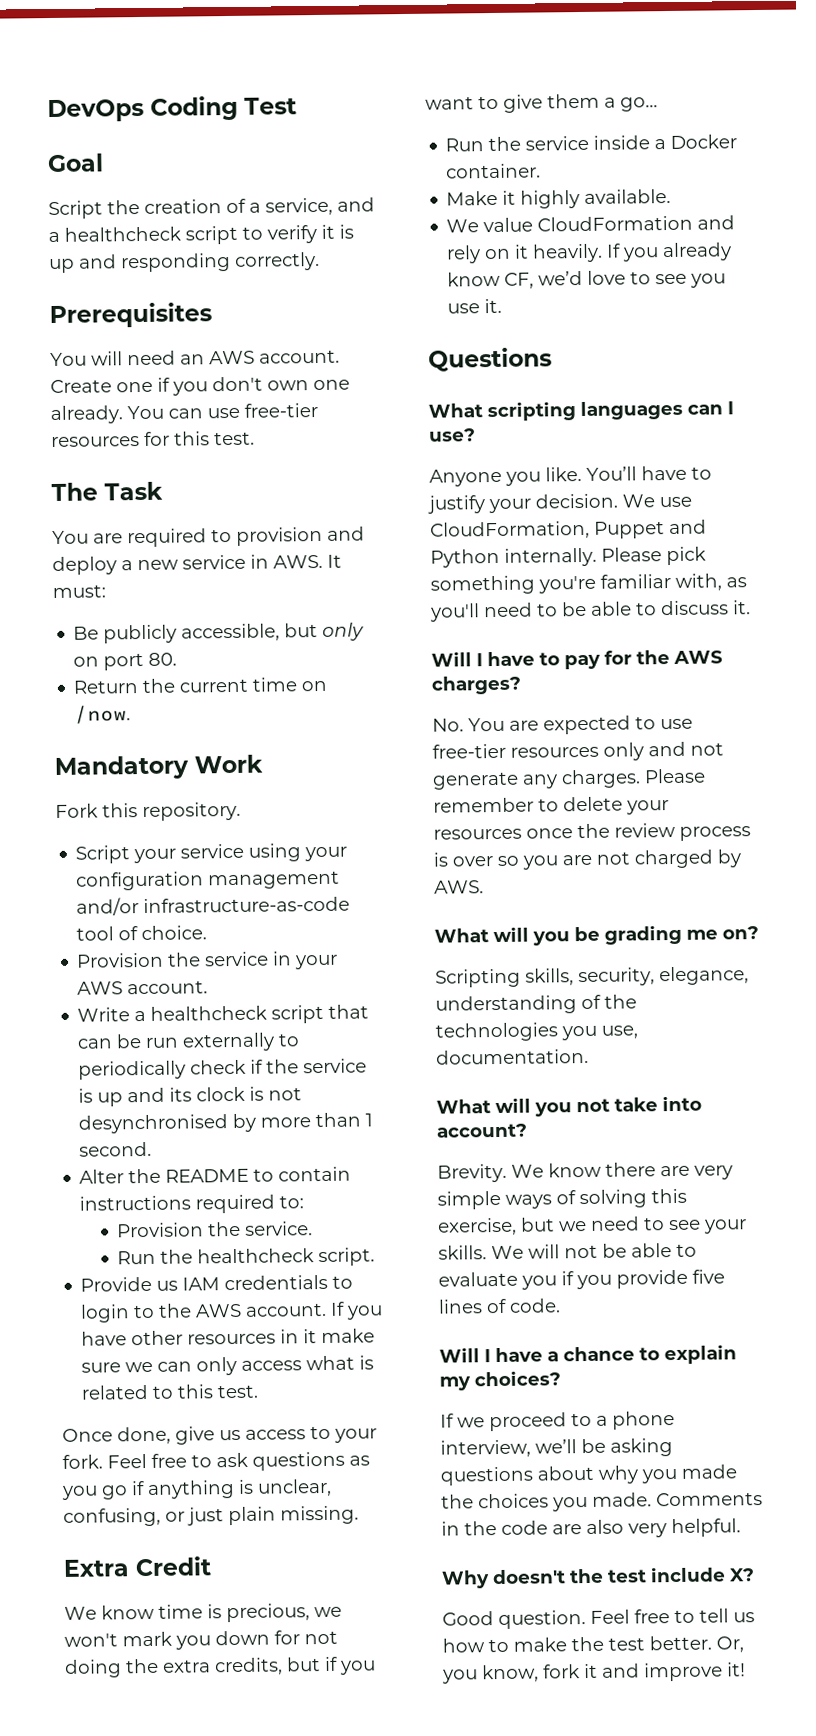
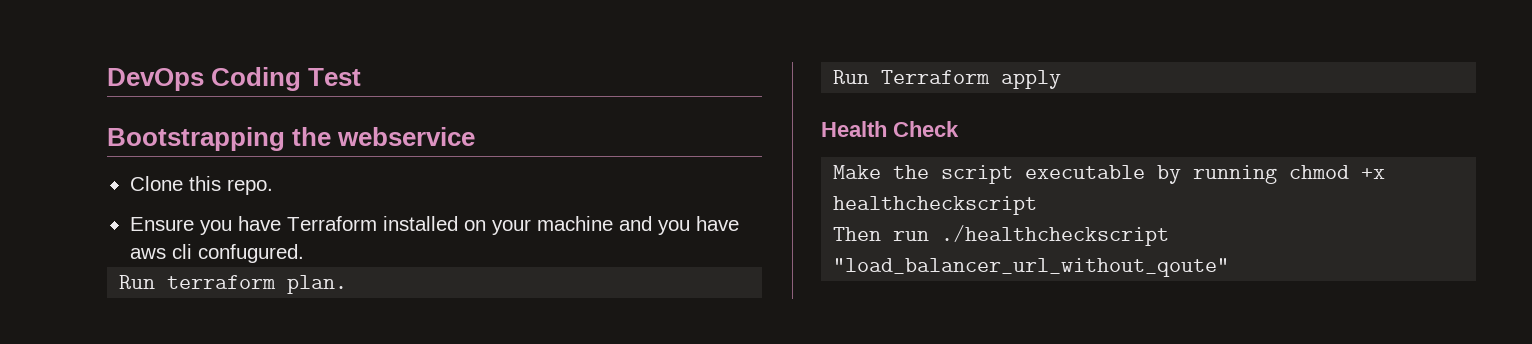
- Goal
- Script the creation of a service, and a healthcheck script to verify it is up and responding correctly.
- Prerequisites
- You will need an AWS account. Create one if you don't own one already. You can use free-tier resources for this test.
- The Task
- You are required to provision and deploy a new service in AWS. It must:
- Be publicly accessible, but only on port 80.
- Return the current time on /now.
- Mandatory Work
- Fork this repository.
- Script your service using your configuration management and/or infrastructure-as-code tool of choice.
- Provision the service in your AWS account.
- Write a healthcheck script that can be run externally to periodically check if the service is up and its clock is not desynchronised by more than 1 second.
- Alter the README to contain instructions required to:
- Provision the service.
- Run the healthcheck script.
- Provide us IAM credentials to login to the AWS account. If you have other resources in it make sure we can only access what is related to this test.
- Once done, give us access to your fork. Feel free to ask questions as you go if anything is unclear, confusing, or just plain missing.
- Extra Credit
- We know time is precious, we won't mark you down for not doing the extra credits, but if you want to give them a go...
- Run the service inside a Docker container.
- Make it highly available.
- We value CloudFormation and rely on it heavily. If you already know CF, we’d love to see you use it.
- Questions
- What scripting languages can I use?
- Anyone you like. You’ll have to justify your decision. We use CloudFormation, Puppet and Python internally. Please pick something you're familiar with, as you'll need to be able to discuss it.
- Will I have to pay for the AWS charges?
- No. You are expected to use free-tier resources only and not generate any charges. Please remember to delete your resources once the review process is over so you are not charged by AWS.
- What will you be grading me on?
- Scripting skills, security, elegance, understanding of the technologies you use, documentation.
- What will you not take into account?
- Brevity. We know there are very simple ways of solving this exercise, but we need to see your skills. We will not be able to evaluate you if you provide five lines of code.
- Will I have a chance to explain my choices?
- If we proceed to a phone interview, we’ll be asking questions about why you made the choices you made. Comments in the code are also very helpful.
- Why doesn't the test include X?
- Good question. Feel free to tell us how to make the test better. Or, you know, fork it and improve it!
+ Bootstrapping the webservice
+ Clone this repo.
+ Ensure you have Terraform installed on your machine and you have aws cli confugured.
+ Run terraform plan.
+ Run Terraform apply
+ Health Check
+ Make the script executable by running chmod +x healthcheckscript
+ Then run ./healthcheckscript "load_balancer_url_without_qoute"

